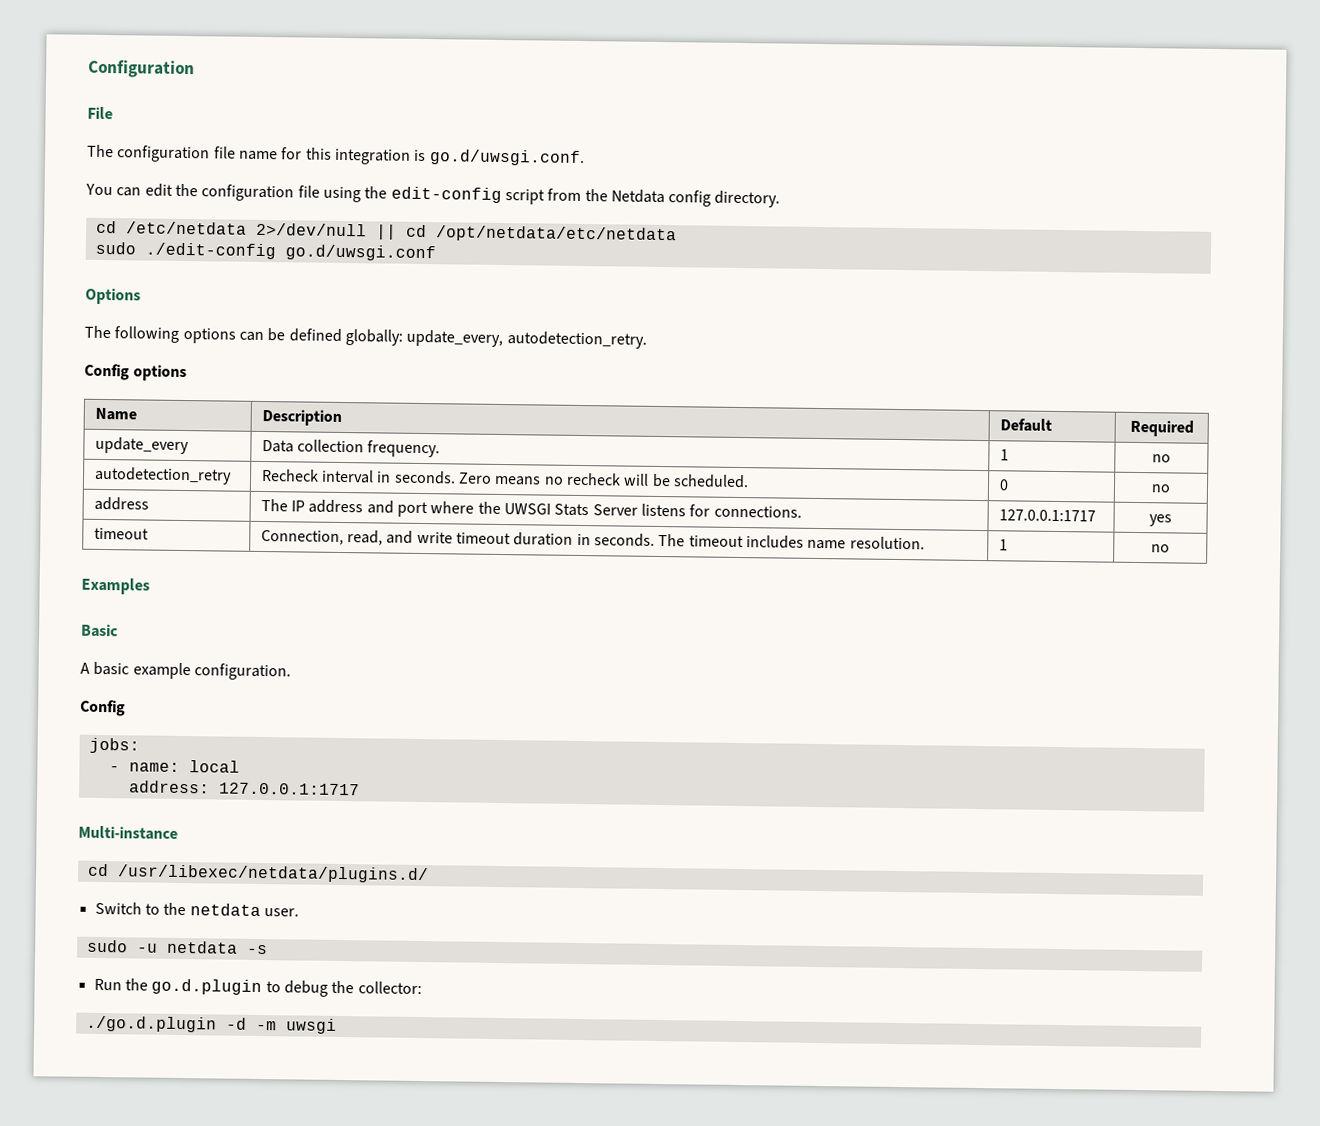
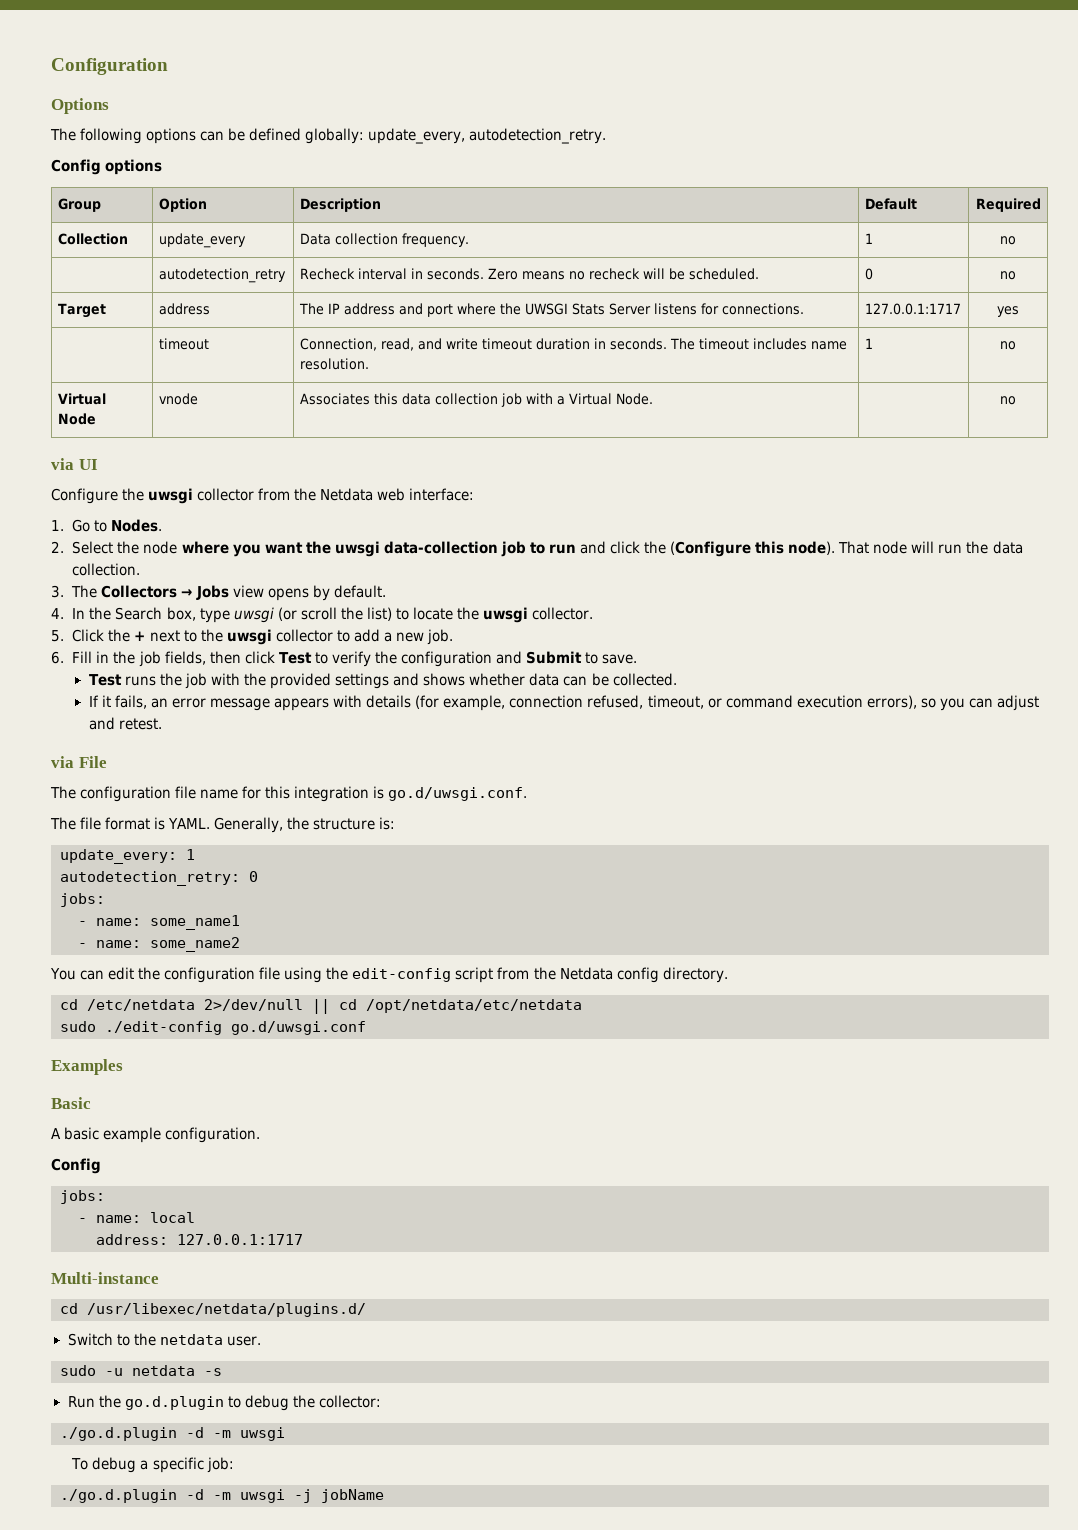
- File
+ Options
+ The following options can be defined globally: update_every, autodetection_retry.
+ Config options
+ Group | Option | Description | Default | Required
+ Collection | update_every | Data collection frequency. | 1 | no
+ | autodetection_retry | Recheck interval in seconds. Zero means no recheck will be scheduled. | 0 | no
+ Target | address | The IP address and port where the UWSGI Stats Server listens for connections. | 127.0.0.1:1717 | yes
+ | timeout | Connection, read, and write timeout duration in seconds. The timeout includes name resolution. | 1 | no
+ Virtual Node | vnode | Associates this data collection job with a Virtual Node. | | no
+ via UI
+ Configure the uwsgi collector from the Netdata web interface:
+ 1. Go to Nodes.
+ 2. Select the node where you want the uwsgi data-collection job to run and click the (Configure this node). That node will run the data collection.
+ 3. The Collectors → Jobs view opens by default.
+ 4. In the Search box, type uwsgi (or scroll the list) to locate the uwsgi collector.
+ 5. Click the + next to the uwsgi collector to add a new job.
+ 6. Fill in the job fields, then click Test to verify the configuration and Submit to save.
+ Test runs the job with the provided settings and shows whether data can be collected.
+ If it fails, an error message appears with details (for example, connection refused, timeout, or command execution errors), so you can adjust and retest.
+ via File
+ The file format is YAML. Generally, the structure is:
+ update_every: 1
+ autodetection_retry: 0
+ jobs:
+ - name: some_name1
+ - name: some_name2
- Options
- The following options can be defined globally: update_every, autodetection_retry.
- Config options
- Name | Description | Default | Required
- update_every | Data collection frequency. | 1 | no
- autodetection_retry | Recheck interval in seconds. Zero means no recheck will be scheduled. | 0 | no
- address | The IP address and port where the UWSGI Stats Server listens for connections. | 127.0.0.1:1717 | yes
- timeout | Connection, read, and write timeout duration in seconds. The timeout includes name resolution. | 1 | no
+ To debug a specific job:
+ ./go.d.plugin -d -m uwsgi -j jobName

